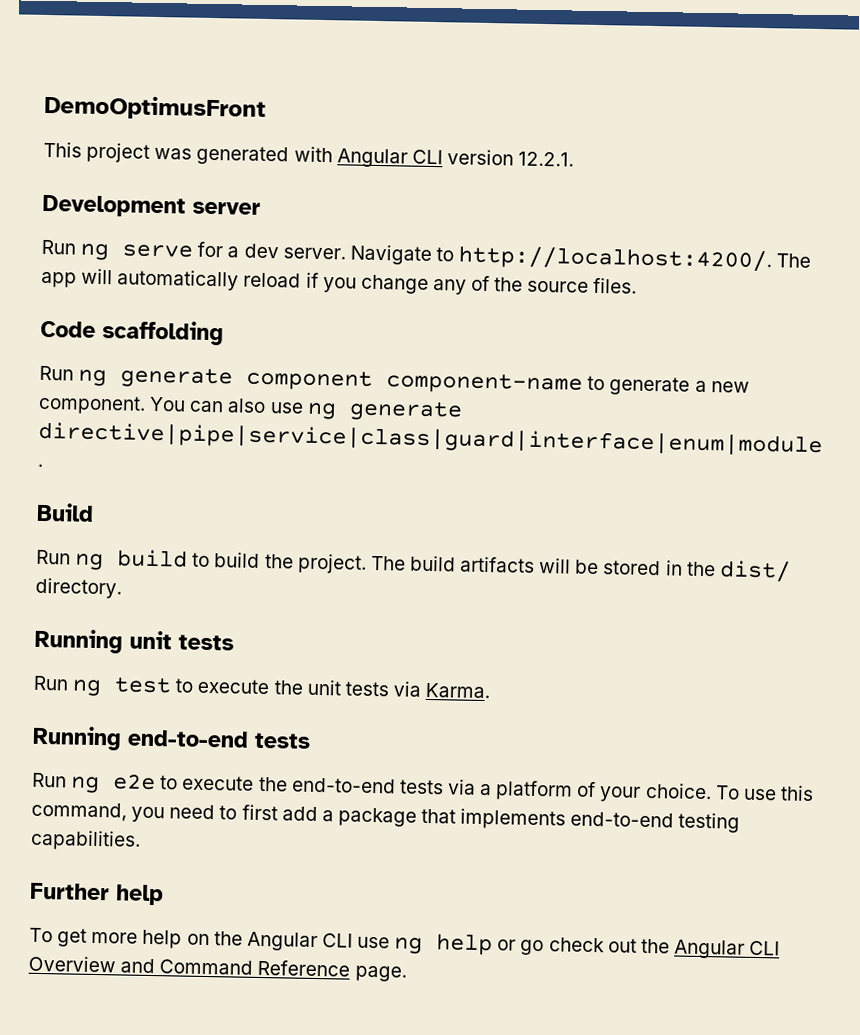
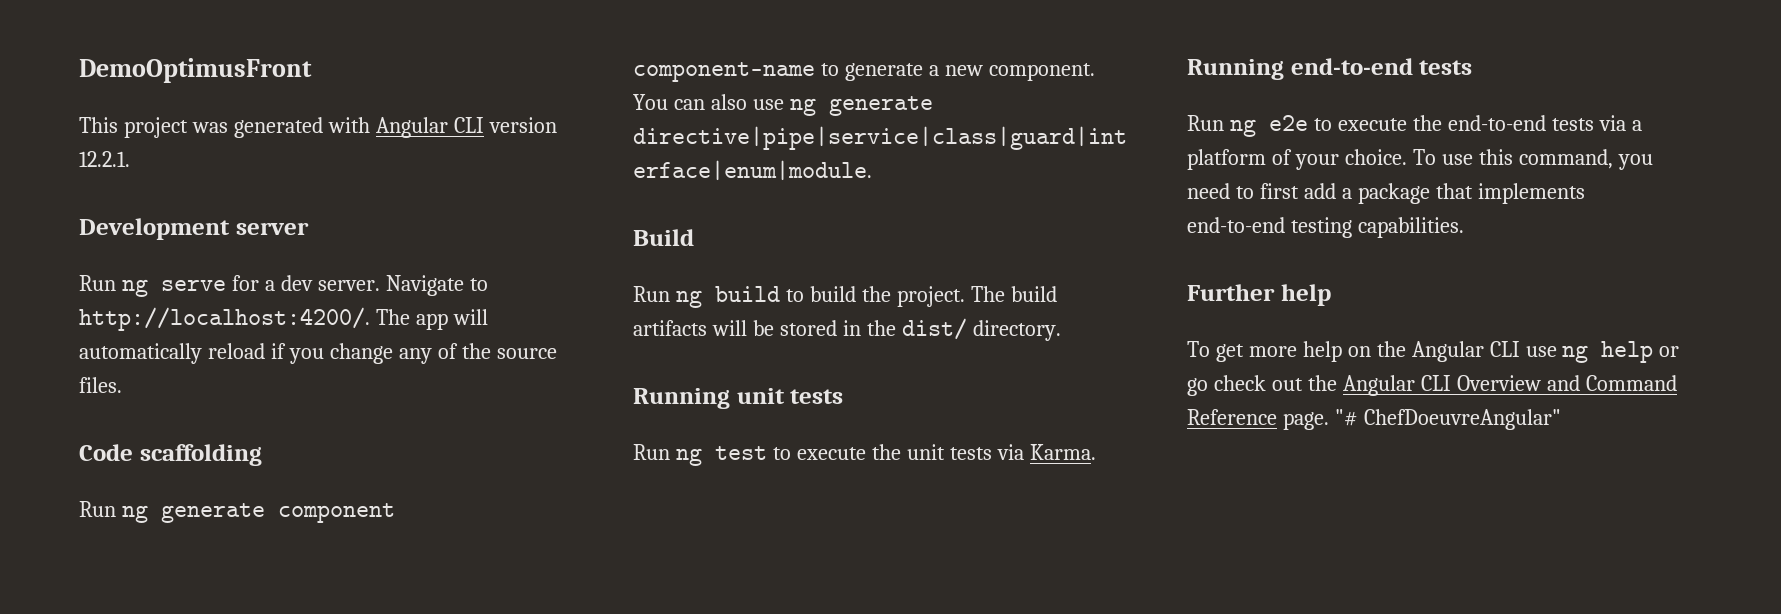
+ "# ChefDoeuvreAngular"

